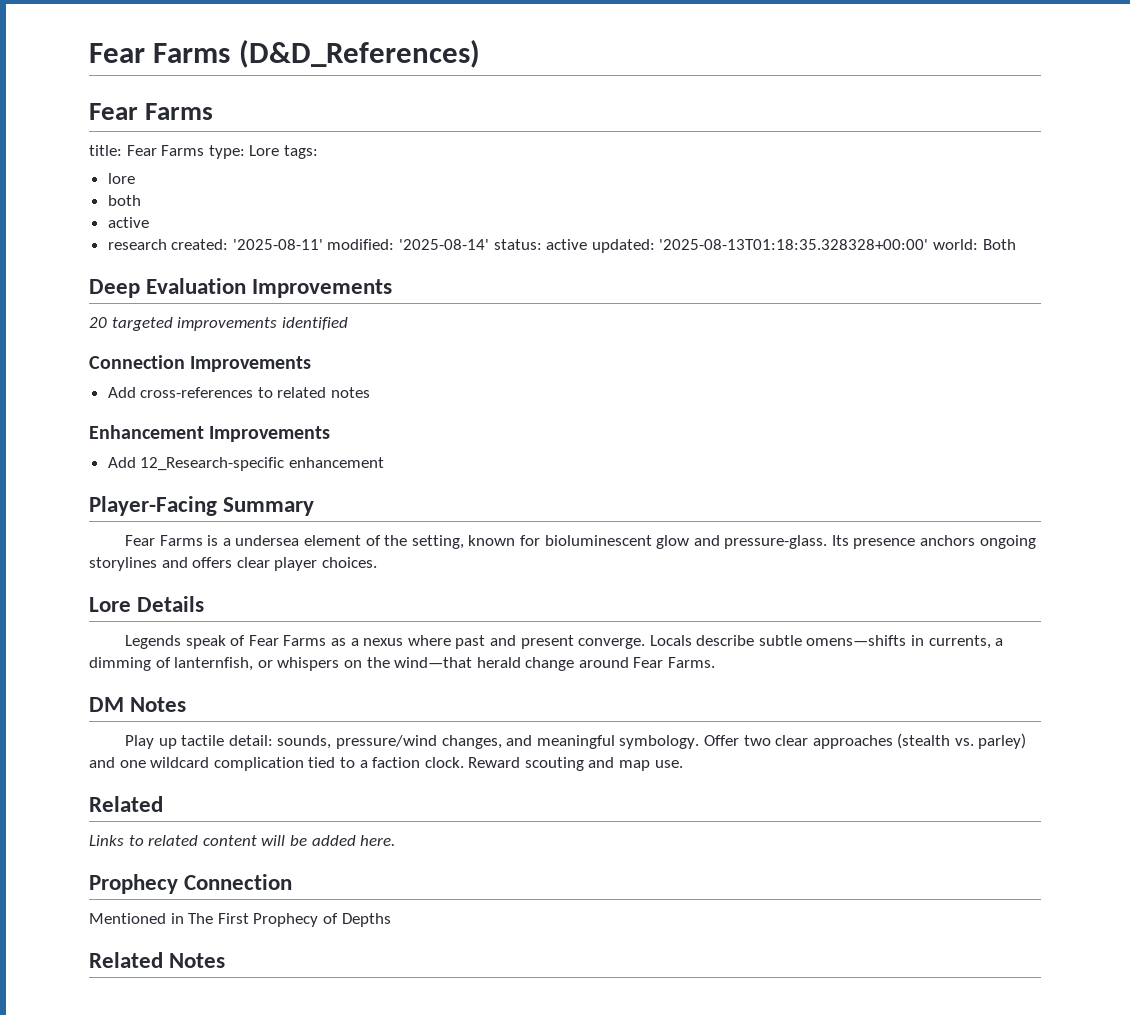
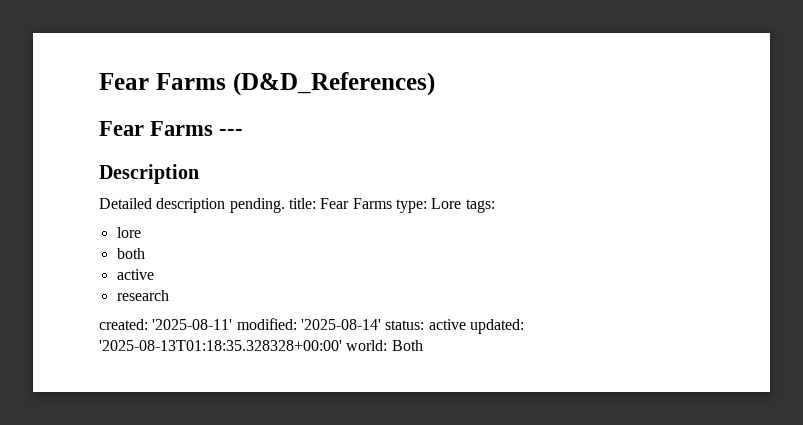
  Fear Farms (D&D_References)
- Fear Farms
- title: Fear Farms type: Lore tags:
+ Fear Farms ---
+ Description
+ Detailed description pending. title: Fear Farms type: Lore tags:
- research created: '2025-08-11' modified: '2025-08-14' status: active updated: '2025-08-13T01:18:35.328328+00:00' world: Both
+ research
+ created: '2025-08-11' modified: '2025-08-14' status: active updated: '2025-08-13T01:18:35.328328+00:00' world: Both
- Deep Evaluation Improvements
- 20 targeted improvements identified
- Connection Improvements
- Add cross-references to related notes
- Enhancement Improvements
- Add 12_Research-specific enhancement
- Player-Facing Summary
- Fear Farms is a undersea element of the setting, known for bioluminescent glow and pressure-glass. Its presence anchors ongoing storylines and offers clear player choices.
- Lore Details
- Legends speak of Fear Farms as a nexus where past and present converge. Locals describe subtle omens—shifts in currents, a dimming of lanternfish, or whispers on the wind—that herald change around Fear Farms.
- DM Notes
- Play up tactile detail: sounds, pressure/wind changes, and meaningful symbology. Offer two clear approaches (stealth vs. parley) and one wildcard complication tied to a faction clock. Reward scouting and map use.
- Related
- Links to related content will be added here.
- Prophecy Connection
- Mentioned in The First Prophecy of Depths
- Related Notes

